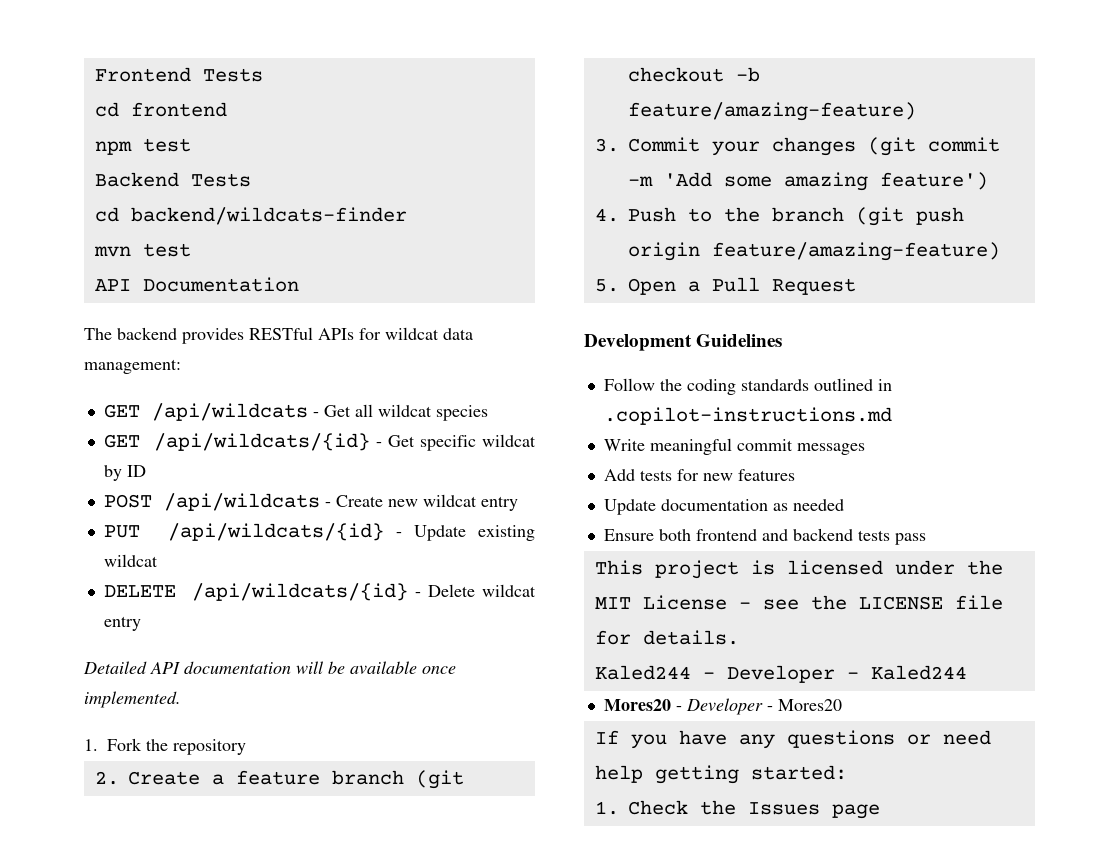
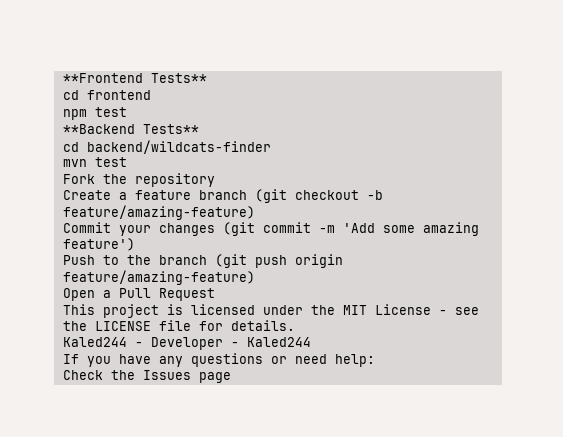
- Frontend Tests
+ **Frontend Tests**
- Backend Tests
+ **Backend Tests**
- API Documentation
- The backend provides RESTful APIs for wildcat data management:
- GET /api/wildcats - Get all wildcat species
- GET /api/wildcats/{id} - Get specific wildcat by ID
- POST /api/wildcats - Create new wildcat entry
- PUT /api/wildcats/{id} - Update existing wildcat
- DELETE /api/wildcats/{id} - Delete wildcat entry
- Detailed API documentation will be available once implemented.
- 1. Fork the repository
+ Fork the repository
- 2. Create a feature branch (git checkout -b feature/amazing-feature)
+ Create a feature branch (git checkout -b feature/amazing-feature)
- 3. Commit your changes (git commit -m 'Add some amazing feature')
+ Commit your changes (git commit -m 'Add some amazing feature')
- 4. Push to the branch (git push origin feature/amazing-feature)
+ Push to the branch (git push origin feature/amazing-feature)
- 5. Open a Pull Request
+ Open a Pull Request
- Development Guidelines
- Follow the coding standards outlined in .copilot-instructions.md
- Write meaningful commit messages
- Add tests for new features
- Update documentation as needed
- Ensure both frontend and backend tests pass
- Mores20 - Developer - Mores20
- If you have any questions or need help getting started:
- 1. Check the Issues page
+ If you have any questions or need help:
+ Check the Issues page

